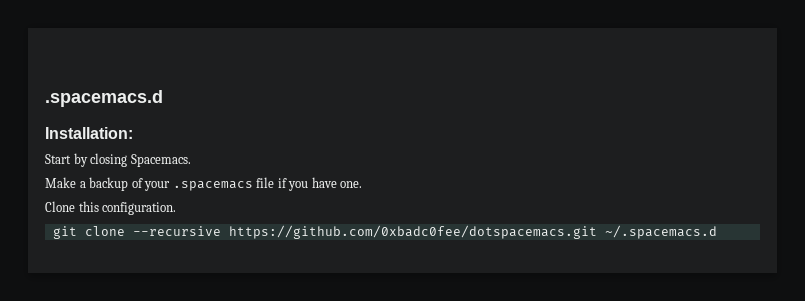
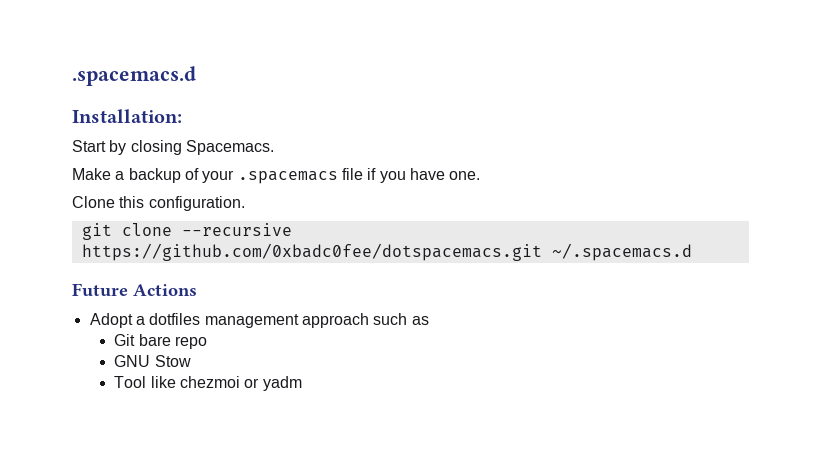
+ Future Actions
+ Adopt a dotfiles management approach such as
+ Git bare repo
+ GNU Stow
+ Tool like chezmoi or yadm

